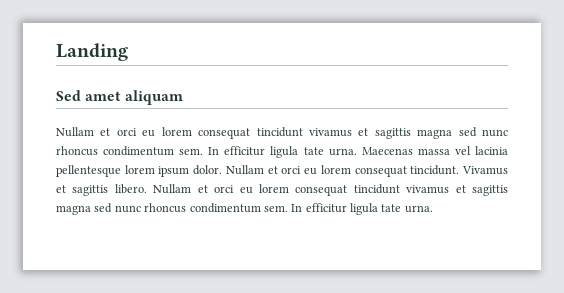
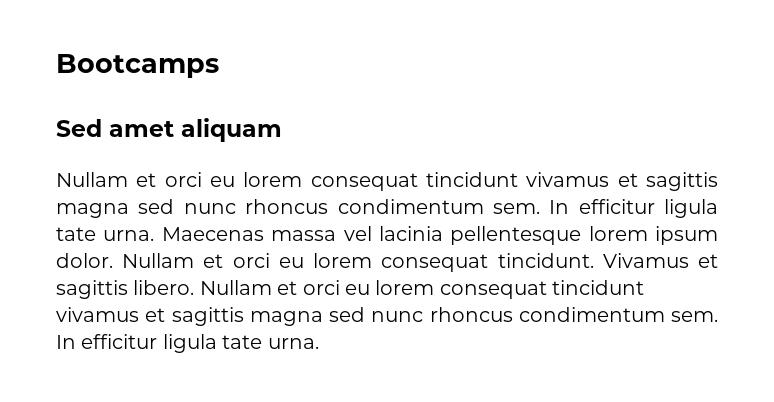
- Landing
+ Bootcamps

